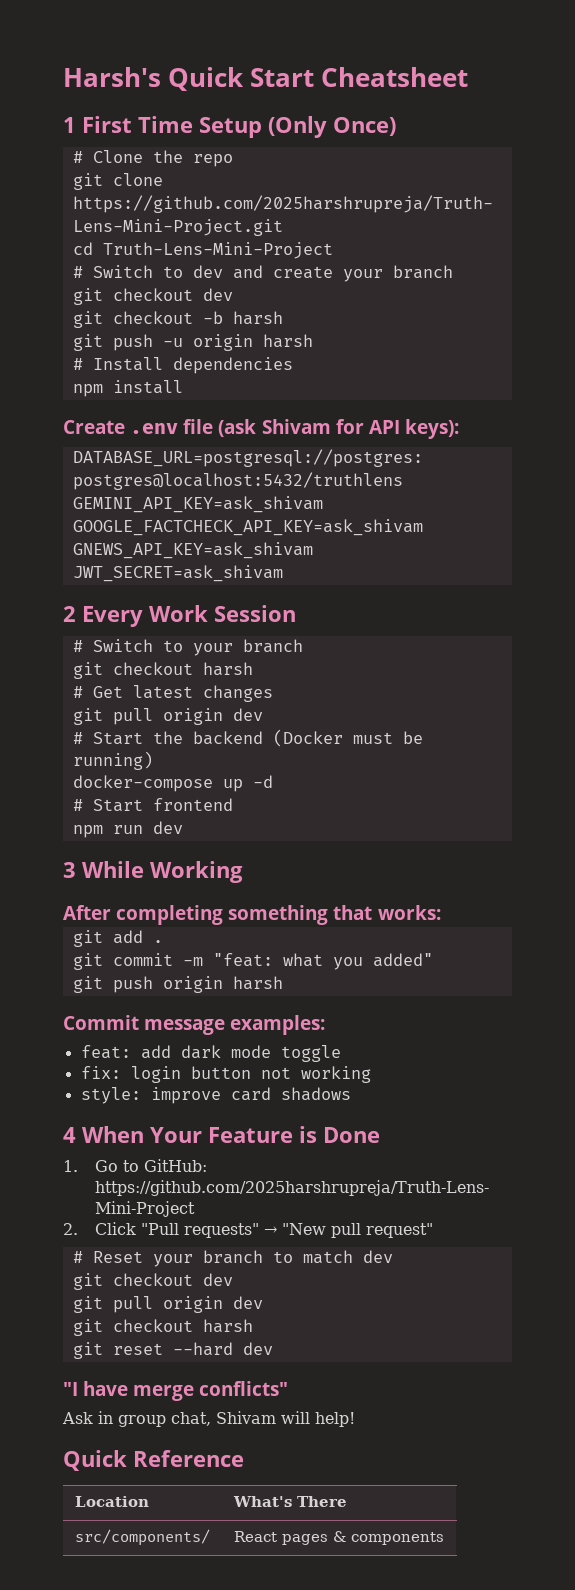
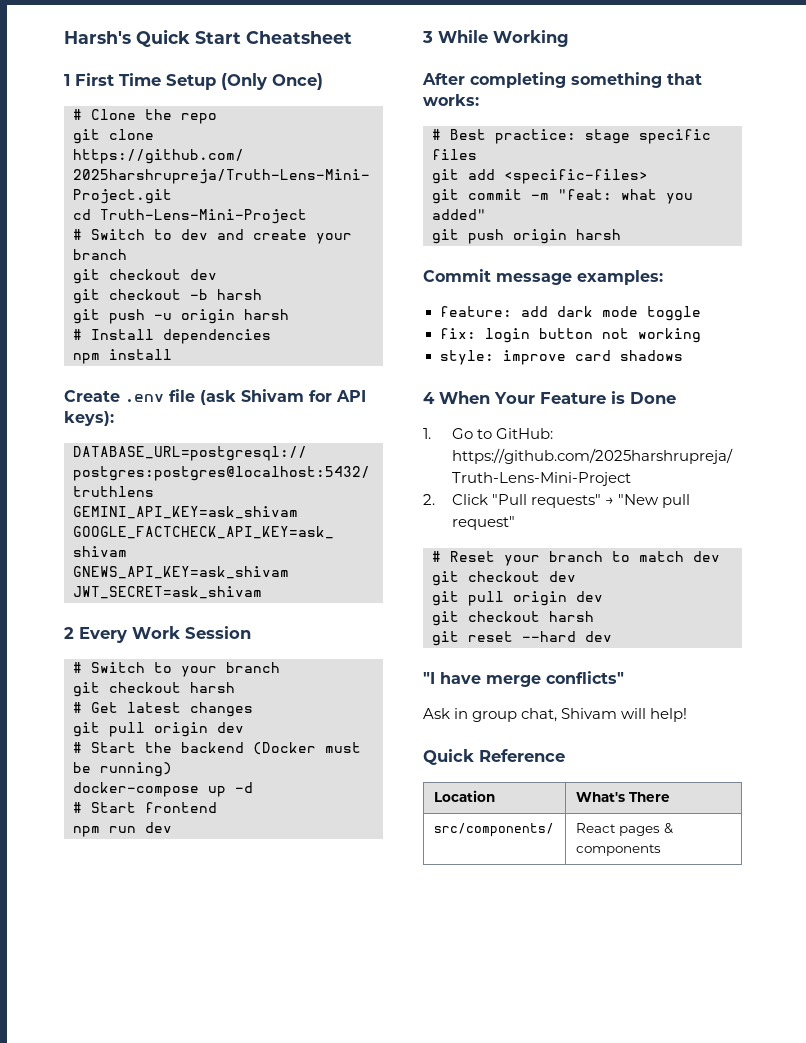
+ # Best practice: stage specific files
- git add .
+ git add <specific-files>
- feat: add dark mode toggle
+ feature: add dark mode toggle

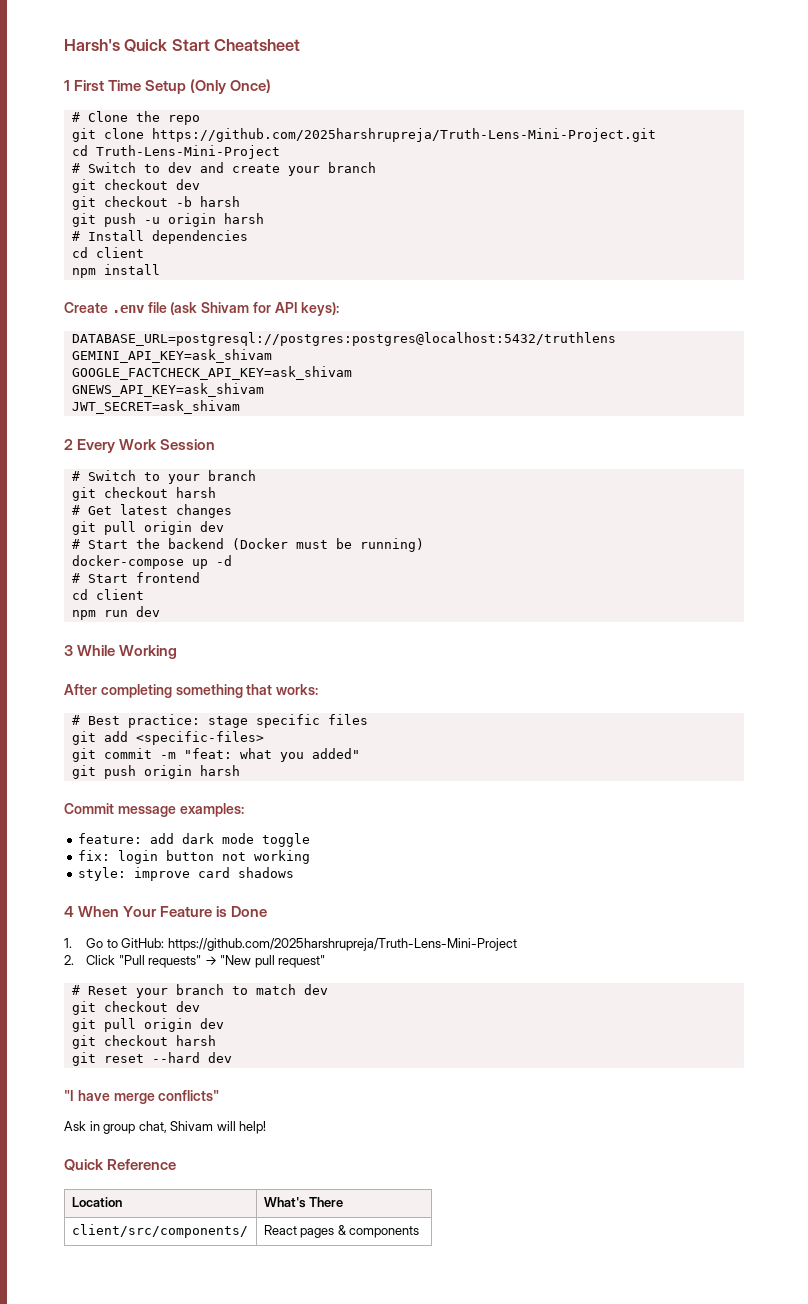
  # Install dependencies
+ cd client
  # Start frontend
+ cd client
- src/components/ | React pages & components
+ client/src/components/ | React pages & components

